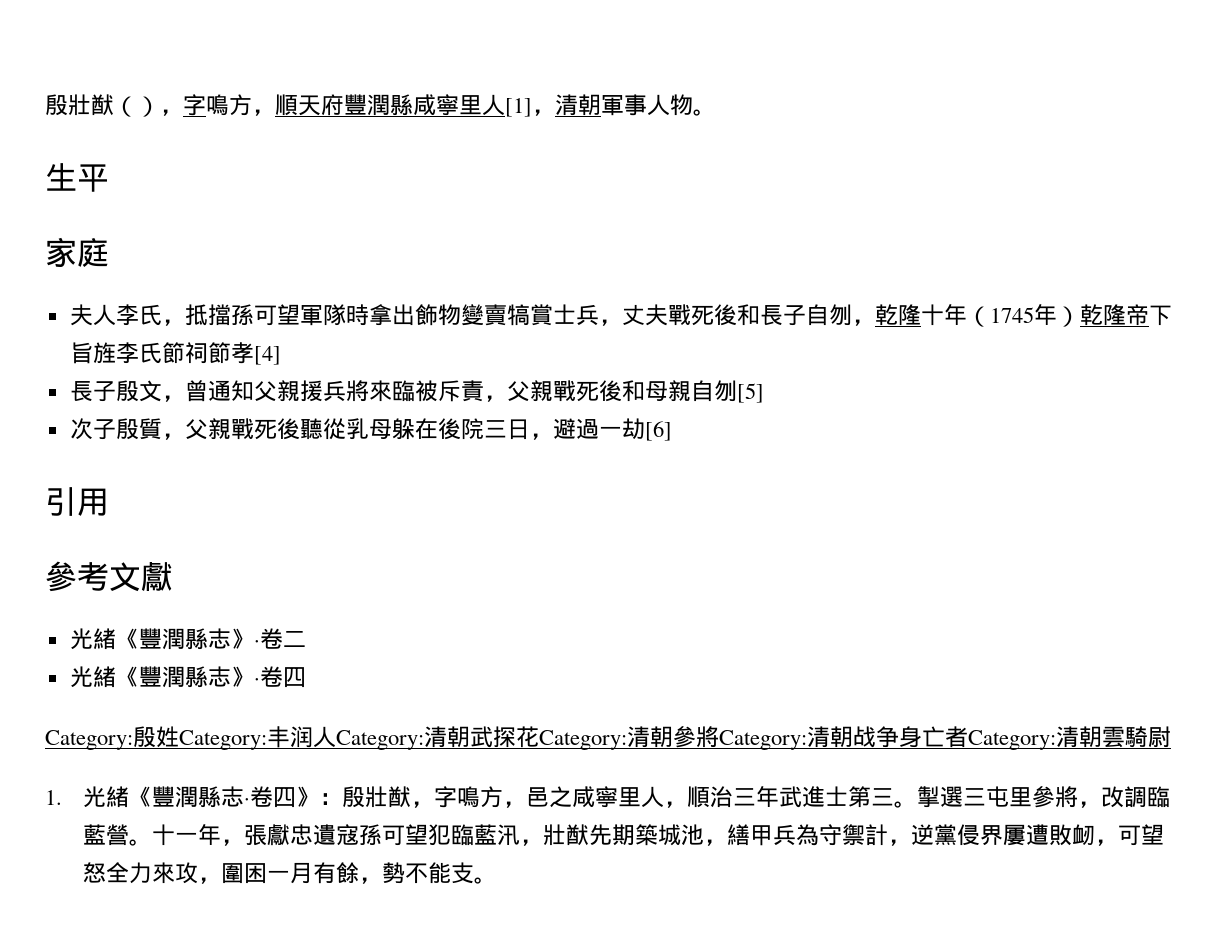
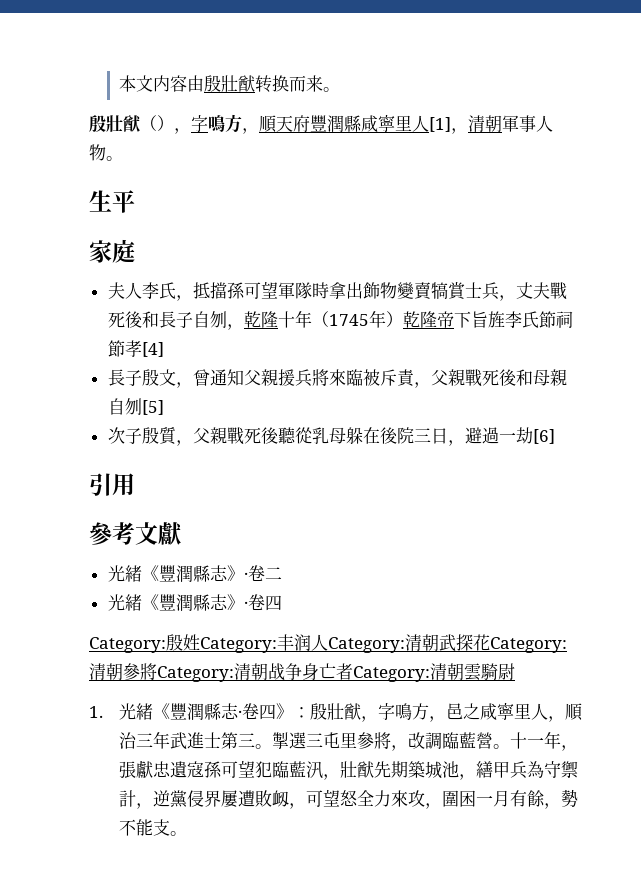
+ 本文内容由殷壯猷转换而来。

